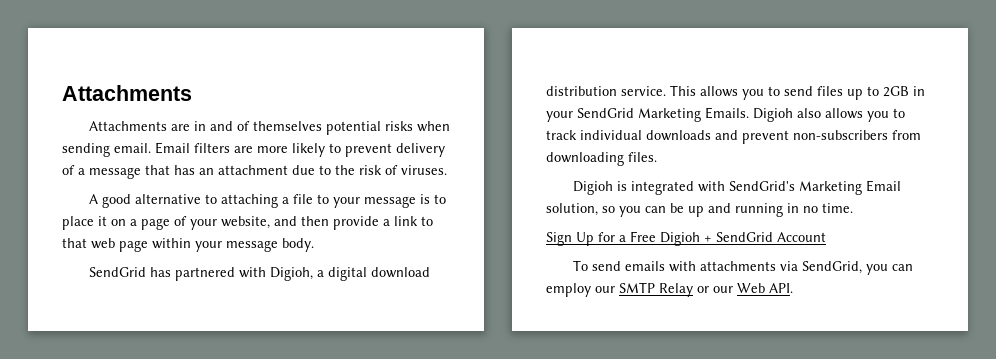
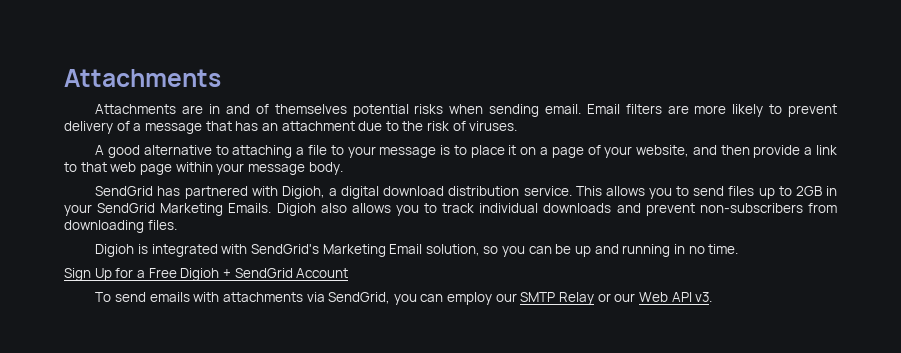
- To send emails with attachments via SendGrid, you can employ our SMTP Relay or our Web API.
+ To send emails with attachments via SendGrid, you can employ our SMTP Relay or our Web API v3.

